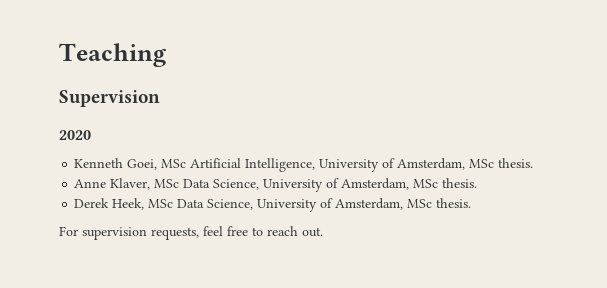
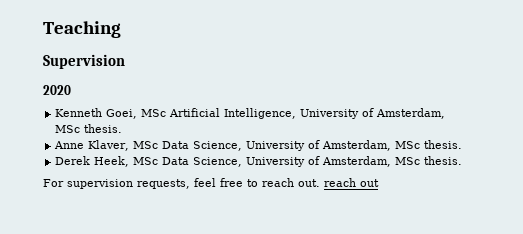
- For supervision requests, feel free to reach out.
+ For supervision requests, feel free to reach out. reach out

